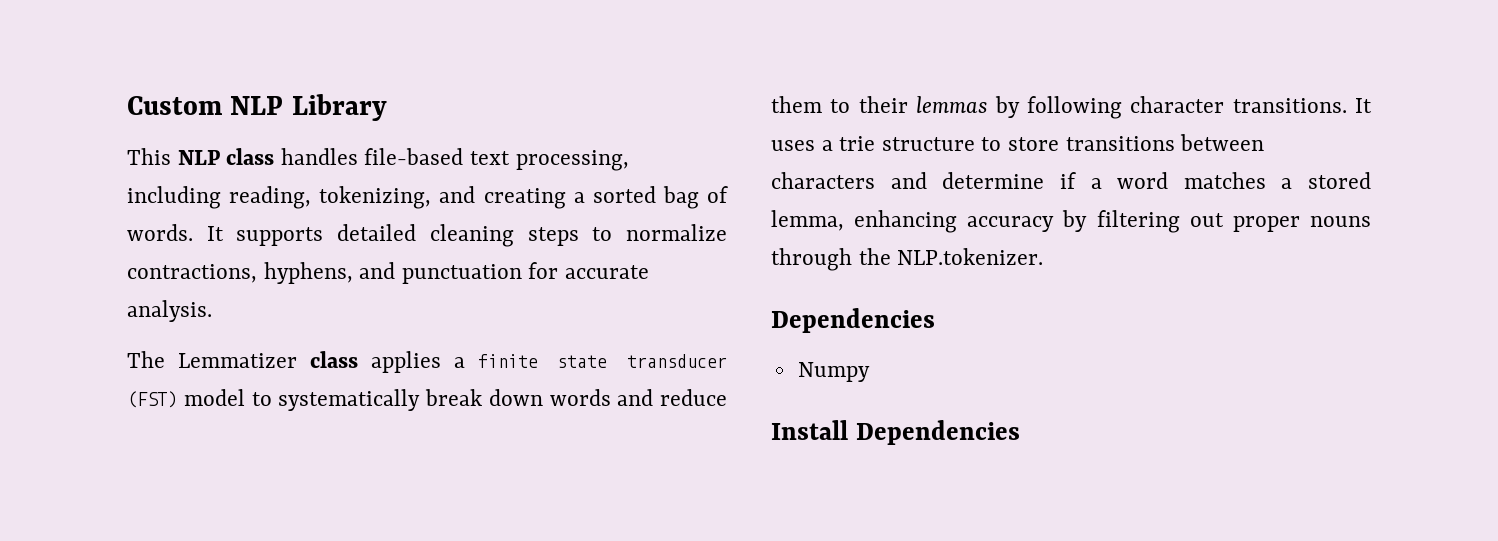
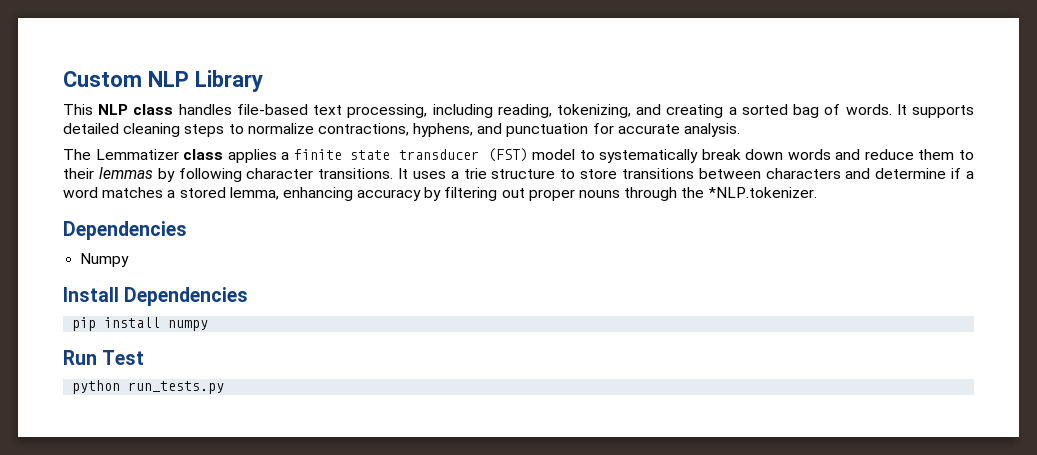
- It uses a trie structure to store transitions between characters and determine if a word matches a stored lemma, enhancing accuracy by filtering out proper nouns through the NLP.tokenizer.
+ It uses a trie structure to store transitions between characters and determine if a word matches a stored lemma, enhancing accuracy by filtering out proper nouns through the *NLP.tokenizer.
+ pip install numpy
+ Run Test
+ python run_tests.py

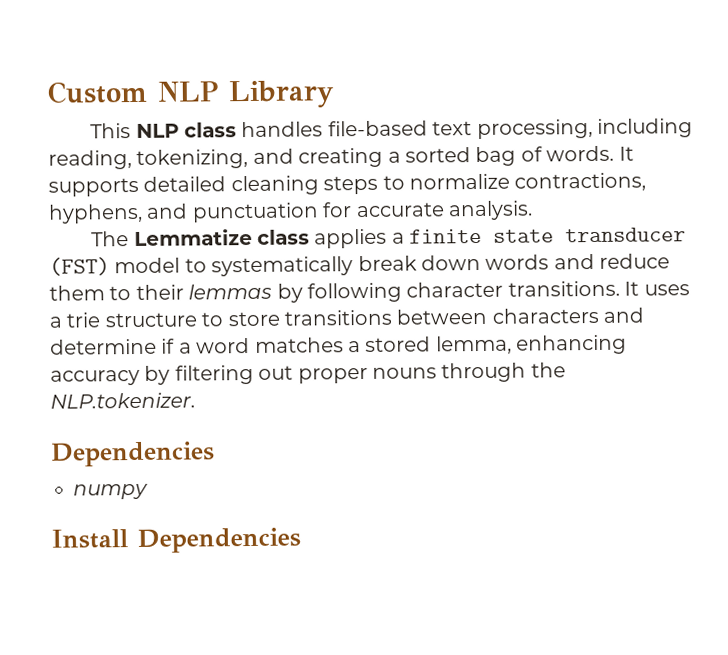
- The Lemmatizer class applies a finite state transducer (FST) model to systematically break down words and reduce them to their lemmas by following character transitions.
+ The Lemmatize class applies a finite state transducer (FST) model to systematically break down words and reduce them to their lemmas by following character transitions.
- It uses a trie structure to store transitions between characters and determine if a word matches a stored lemma, enhancing accuracy by filtering out proper nouns through the *NLP.tokenizer.
+ It uses a trie structure to store transitions between characters and determine if a word matches a stored lemma, enhancing accuracy by filtering out proper nouns through the NLP.tokenizer.
  Dependencies
- Numpy
+ numpy
- pip install numpy
- Run Test
- python run_tests.py

